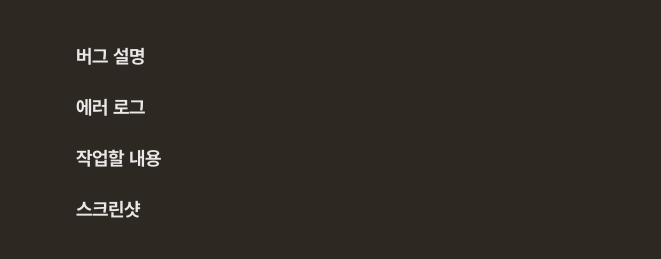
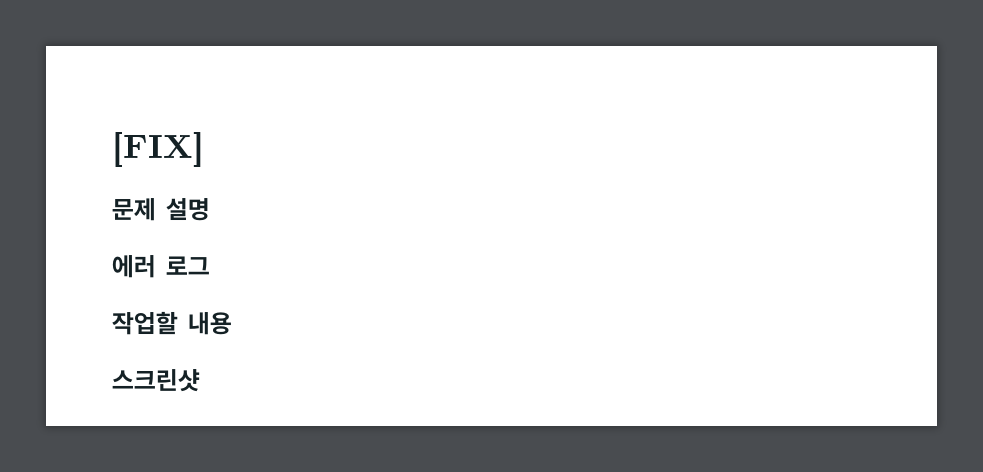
- 버그 설명
+ [FIX]
+ 문제 설명

